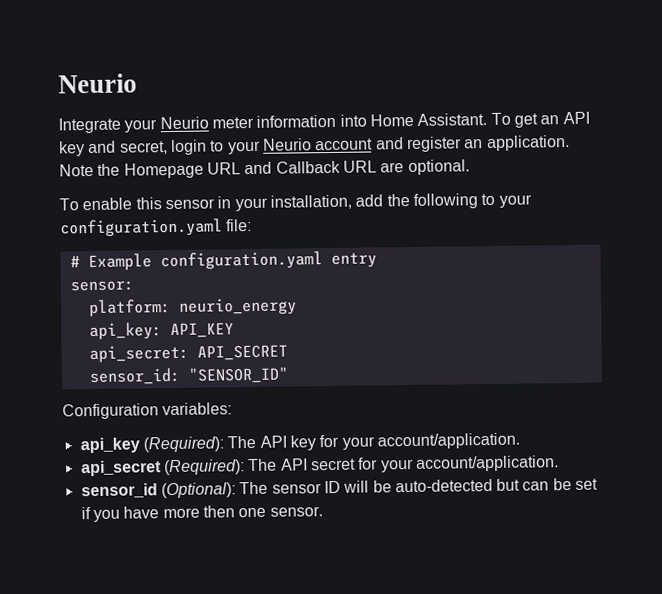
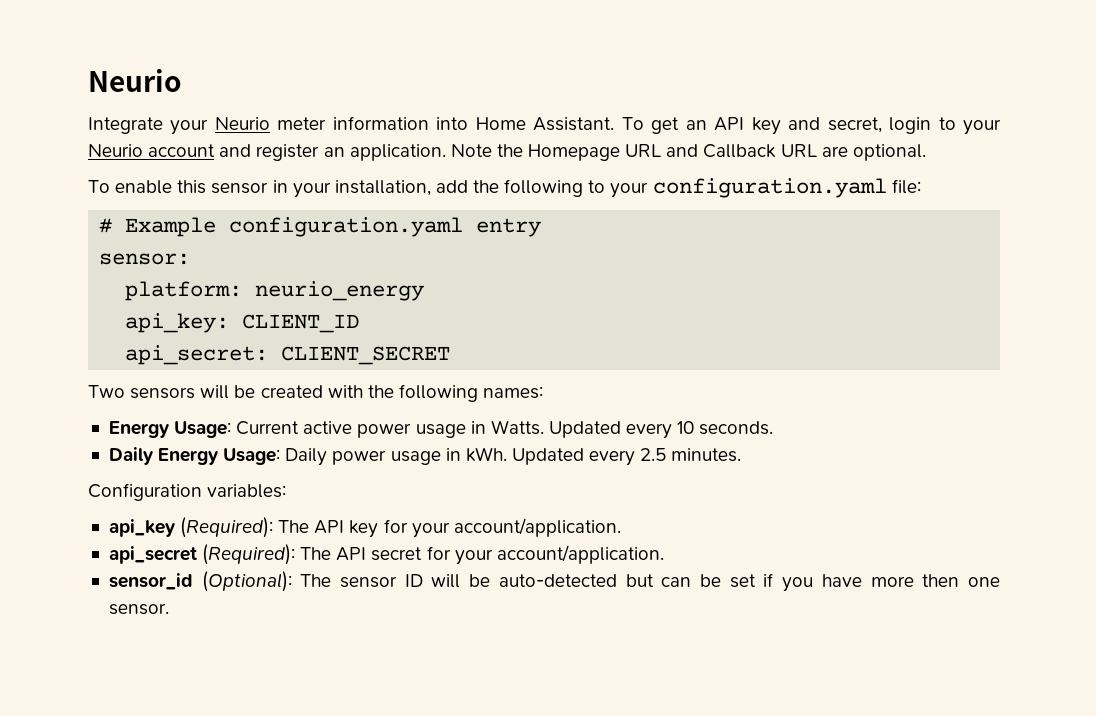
- api_key: API_KEY
+ api_key: CLIENT_ID
- api_secret: API_SECRET
- sensor_id: "SENSOR_ID"
+ api_secret: CLIENT_SECRET
+ Two sensors will be created with the following names:
+ Energy Usage: Current active power usage in Watts. Updated every 10 seconds.
+ Daily Energy Usage: Daily power usage in kWh. Updated every 2.5 minutes.

